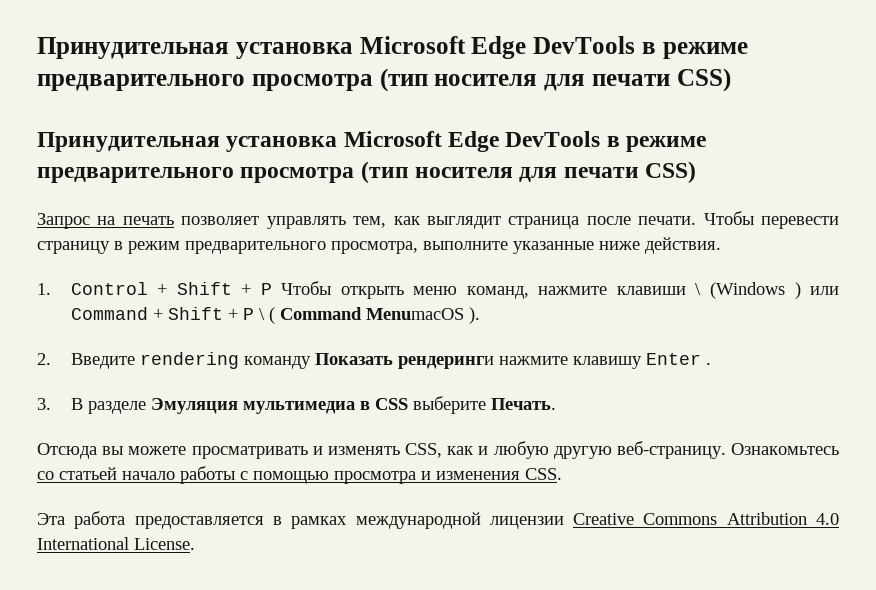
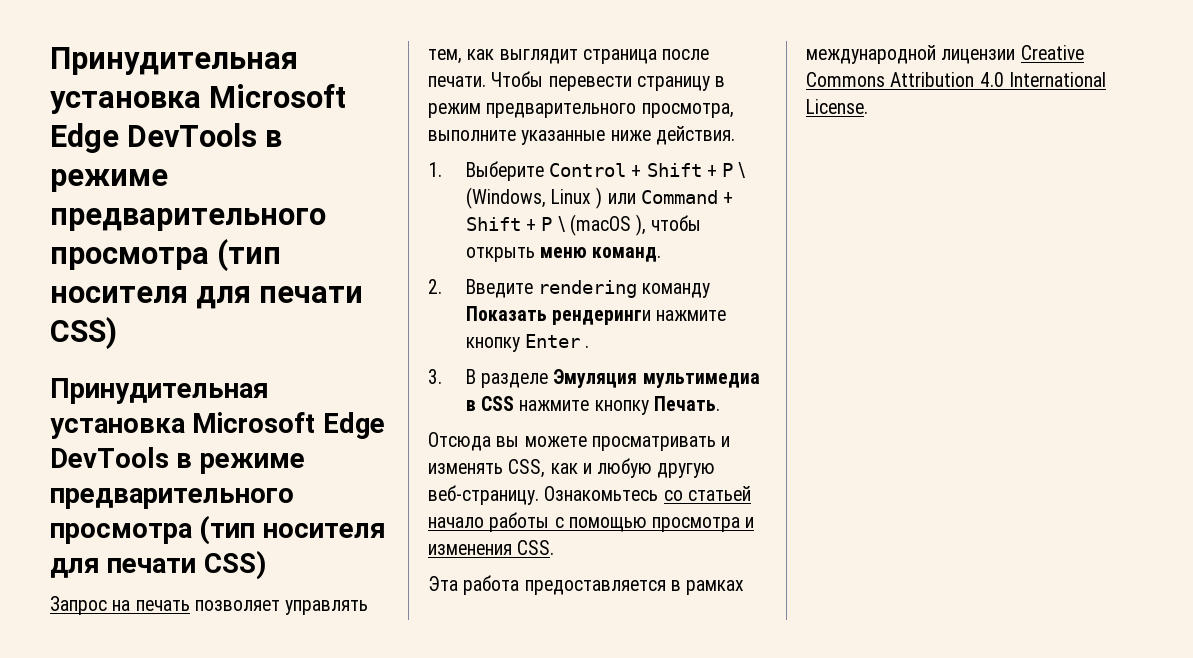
- 1. Control + Shift + P Чтобы открыть меню команд, нажмите клавиши \ (Windows ) или Command + Shift + P \ ( Command MenumacOS ).
+ 1. Выберите Control + Shift + P \ (Windows, Linux ) или Command + Shift + P \ (macOS ), чтобы открыть меню команд.
- 2. Введите rendering команду Показать рендеринги нажмите клавишу Enter .
+ 2. Введите rendering команду Показать рендеринги нажмите кнопку Enter .
- 3. В разделе Эмуляция мультимедиа в CSS выберите Печать.
+ 3. В разделе Эмуляция мультимедиа в CSS нажмите кнопку Печать.

